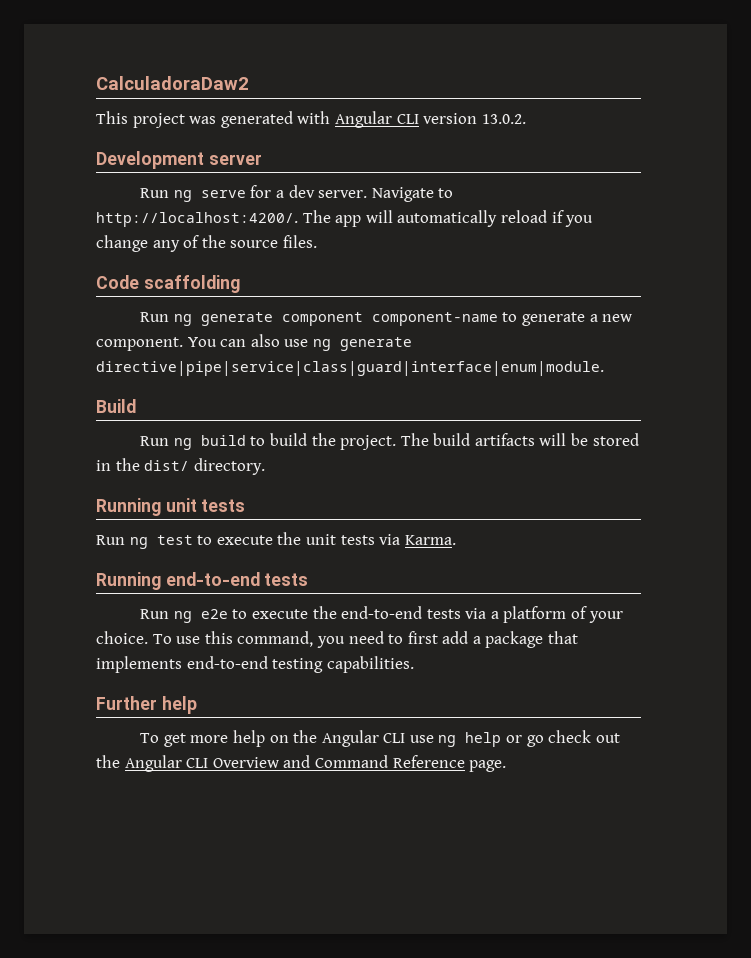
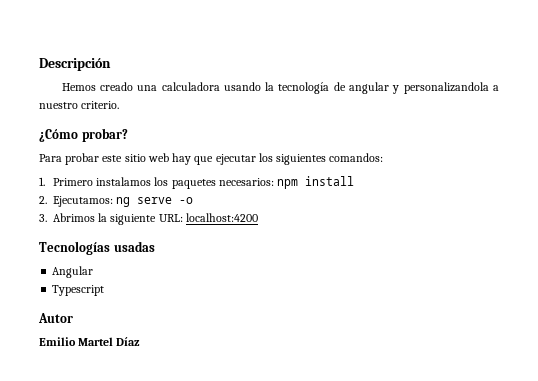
- CalculadoraDaw2
- This project was generated with Angular CLI version 13.0.2.
- Development server
- Run ng serve for a dev server. Navigate to http://localhost:4200/. The app will automatically reload if you change any of the source files.
- Code scaffolding
- Run ng generate component component-name to generate a new component. You can also use ng generate directive|pipe|service|class|guard|interface|enum|module.
- Build
- Run ng build to build the project. The build artifacts will be stored in the dist/ directory.
- Running unit tests
- Run ng test to execute the unit tests via Karma.
- Running end-to-end tests
- Run ng e2e to execute the end-to-end tests via a platform of your choice. To use this command, you need to first add a package that implements end-to-end testing capabilities.
- Further help
- To get more help on the Angular CLI use ng help or go check out the Angular CLI Overview and Command Reference page.
+ Descripción
+ Hemos creado una calculadora usando la tecnología de angular y personalizandola a nuestro criterio.
+ ¿Cómo probar?
+ Para probar este sitio web hay que ejecutar los siguientes comandos:
+ 1. Primero instalamos los paquetes necesarios: npm install
+ 2. Ejecutamos: ng serve -o
+ 3. Abrimos la siguiente URL: localhost:4200
+ Tecnologías usadas
+ Angular
+ Typescript
+ Autor
+ Emilio Martel Díaz

